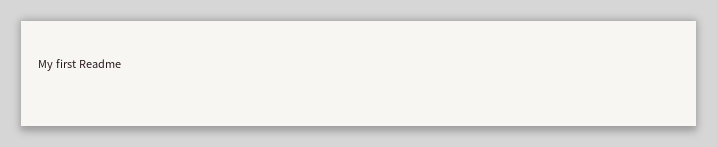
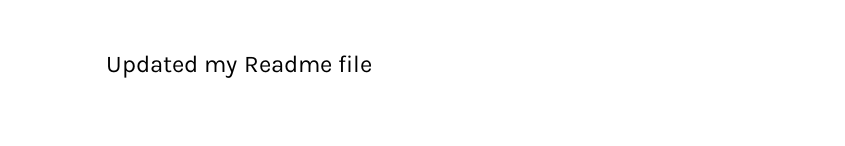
- My first Readme
+ Updated my Readme file

